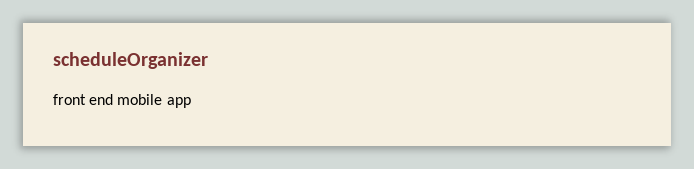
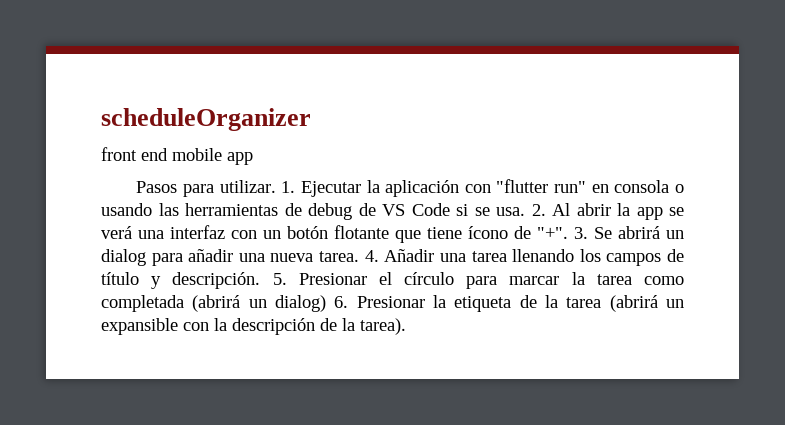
+ Pasos para utilizar. 1. Ejecutar la aplicación con "flutter run" en consola o usando las herramientas de debug de VS Code si se usa. 2. Al abrir la app se verá una interfaz con un botón flotante que tiene ícono de "+". 3. Se abrirá un dialog para añadir una nueva tarea. 4. Añadir una tarea llenando los campos de título y descripción. 5. Presionar el círculo para marcar la tarea como completada (abrirá un dialog) 6. Presionar la etiqueta de la tarea (abrirá un expansible con la descripción de la tarea).

